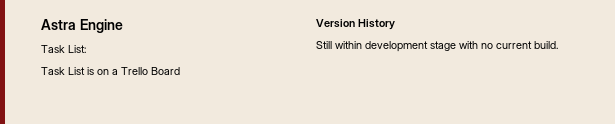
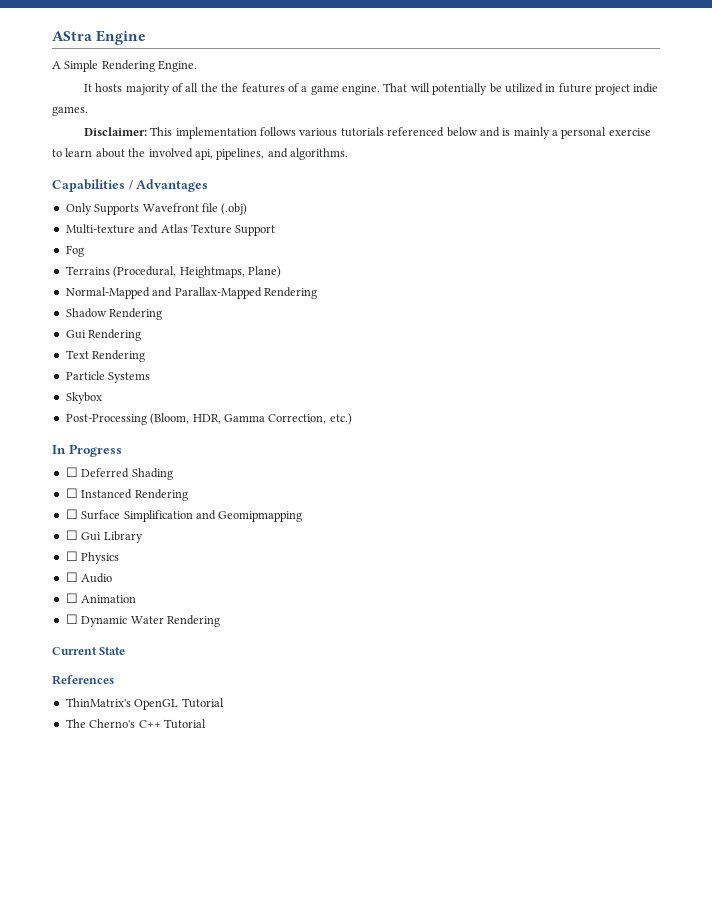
- Astra Engine
+ AStra Engine
- Task List:
- Task List is on a Trello Board
- Version History
- Still within development stage with no current build.
+ A Simple Rendering Engine.
+ It hosts majority of all the the features of a game engine. That will potentially be utilized in future project indie games.
+ Disclaimer: This implementation follows various tutorials referenced below and is mainly a personal exercise to learn about the involved api, pipelines, and algorithms.
+ Capabilities / Advantages
+ Only Supports Wavefront file (.obj)
+ Multi-texture and Atlas Texture Support
+ Fog
+ Terrains (Procedural, Heightmaps, Plane)
+ Normal-Mapped and Parallax-Mapped Rendering
+ Shadow Rendering
+ Gui Rendering
+ Text Rendering
+ Particle Systems
+ Skybox
+ Post-Processing (Bloom, HDR, Gamma Correction, etc.)
+ In Progress
+ ☐ Deferred Shading
+ ☐ Instanced Rendering
+ ☐ Surface Simplification and Geomipmapping
+ ☐ Gui Library
+ ☐ Physics
+ ☐ Audio
+ ☐ Animation
+ ☐ Dynamic Water Rendering
+ Current State
+ References
+ ThinMatrix's OpenGL Tutorial
+ The Cherno's C++ Tutorial

